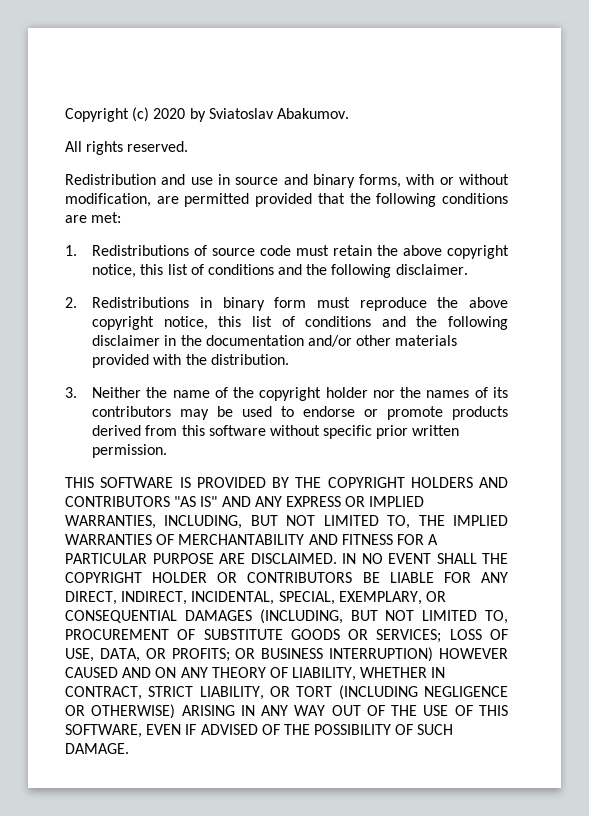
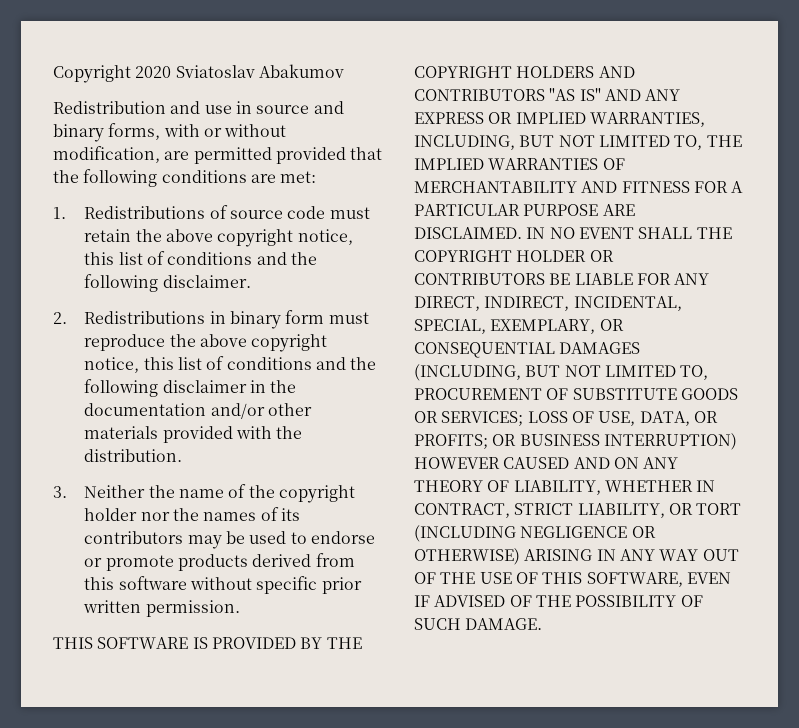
- Copyright (c) 2020 by Sviatoslav Abakumov.
- All rights reserved.
+ Copyright 2020 Sviatoslav Abakumov

